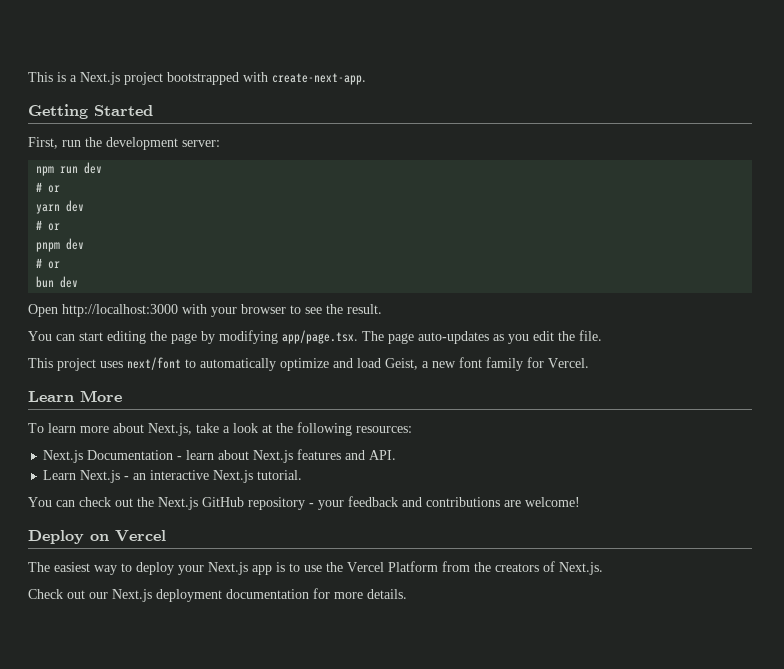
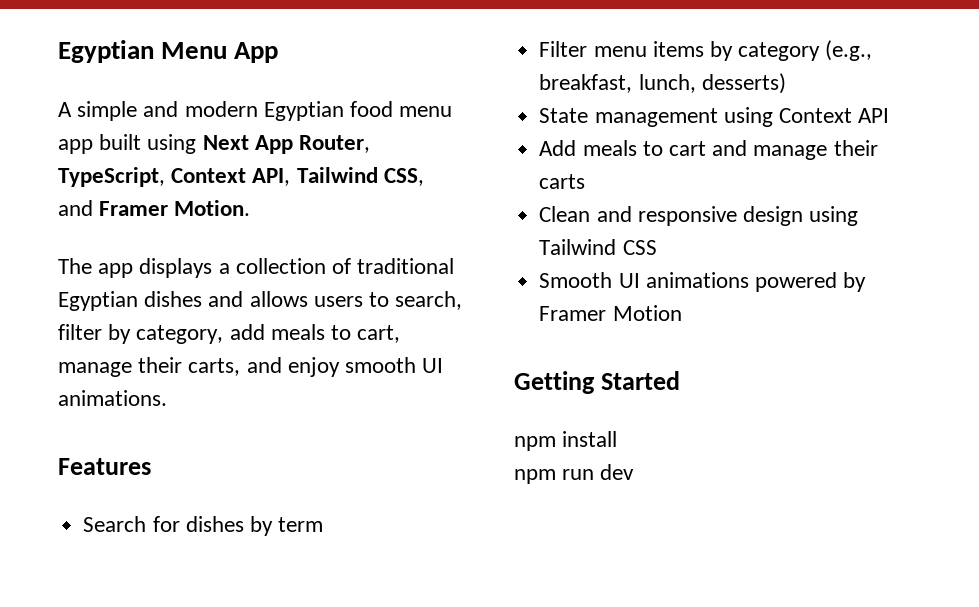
- This is a Next.js project bootstrapped with create-next-app.
+ Egyptian Menu App
+ A simple and modern Egyptian food menu app built using Next App Router, TypeScript, Context API, Tailwind CSS, and Framer Motion.
+ The app displays a collection of traditional Egyptian dishes and allows users to search, filter by category, add meals to cart, manage their carts, and enjoy smooth UI animations.
+ Features
+ Search for dishes by term
+ Filter menu items by category (e.g., breakfast, lunch, desserts)
+ State management using Context API
+ Add meals to cart and manage their carts
+ Clean and responsive design using Tailwind CSS
+ Smooth UI animations powered by Framer Motion
  Getting Started
- First, run the development server:
+ npm install
  npm run dev
- # or
- yarn dev
- # or
- pnpm dev
- # or
- bun dev
- Open http://localhost:3000 with your browser to see the result.
- You can start editing the page by modifying app/page.tsx. The page auto-updates as you edit the file.
- This project uses next/font to automatically optimize and load Geist, a new font family for Vercel.
- Learn More
- To learn more about Next.js, take a look at the following resources:
- Next.js Documentation - learn about Next.js features and API.
- Learn Next.js - an interactive Next.js tutorial.
- You can check out the Next.js GitHub repository - your feedback and contributions are welcome!
- Deploy on Vercel
- The easiest way to deploy your Next.js app is to use the Vercel Platform from the creators of Next.js.
- Check out our Next.js deployment documentation for more details.

